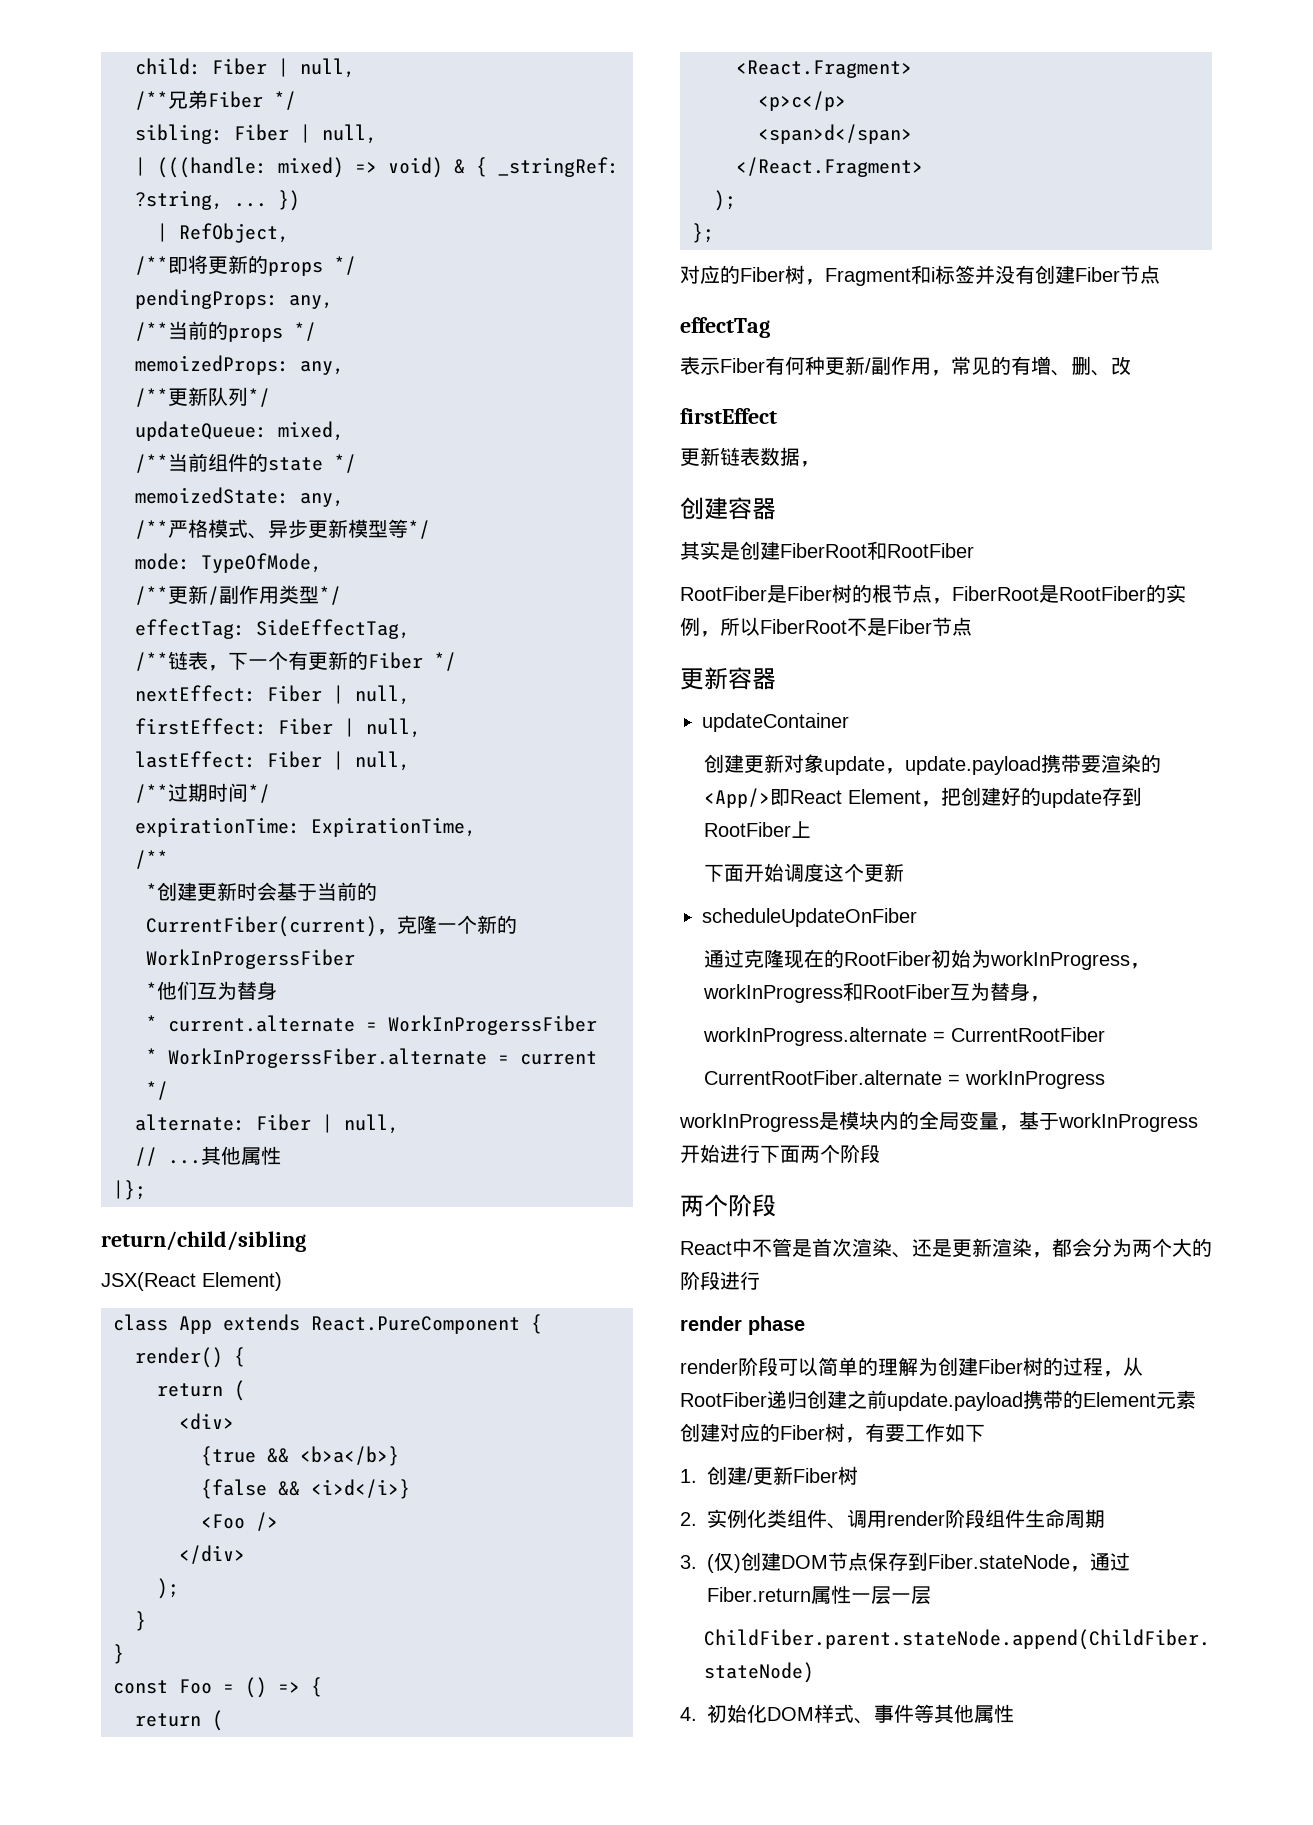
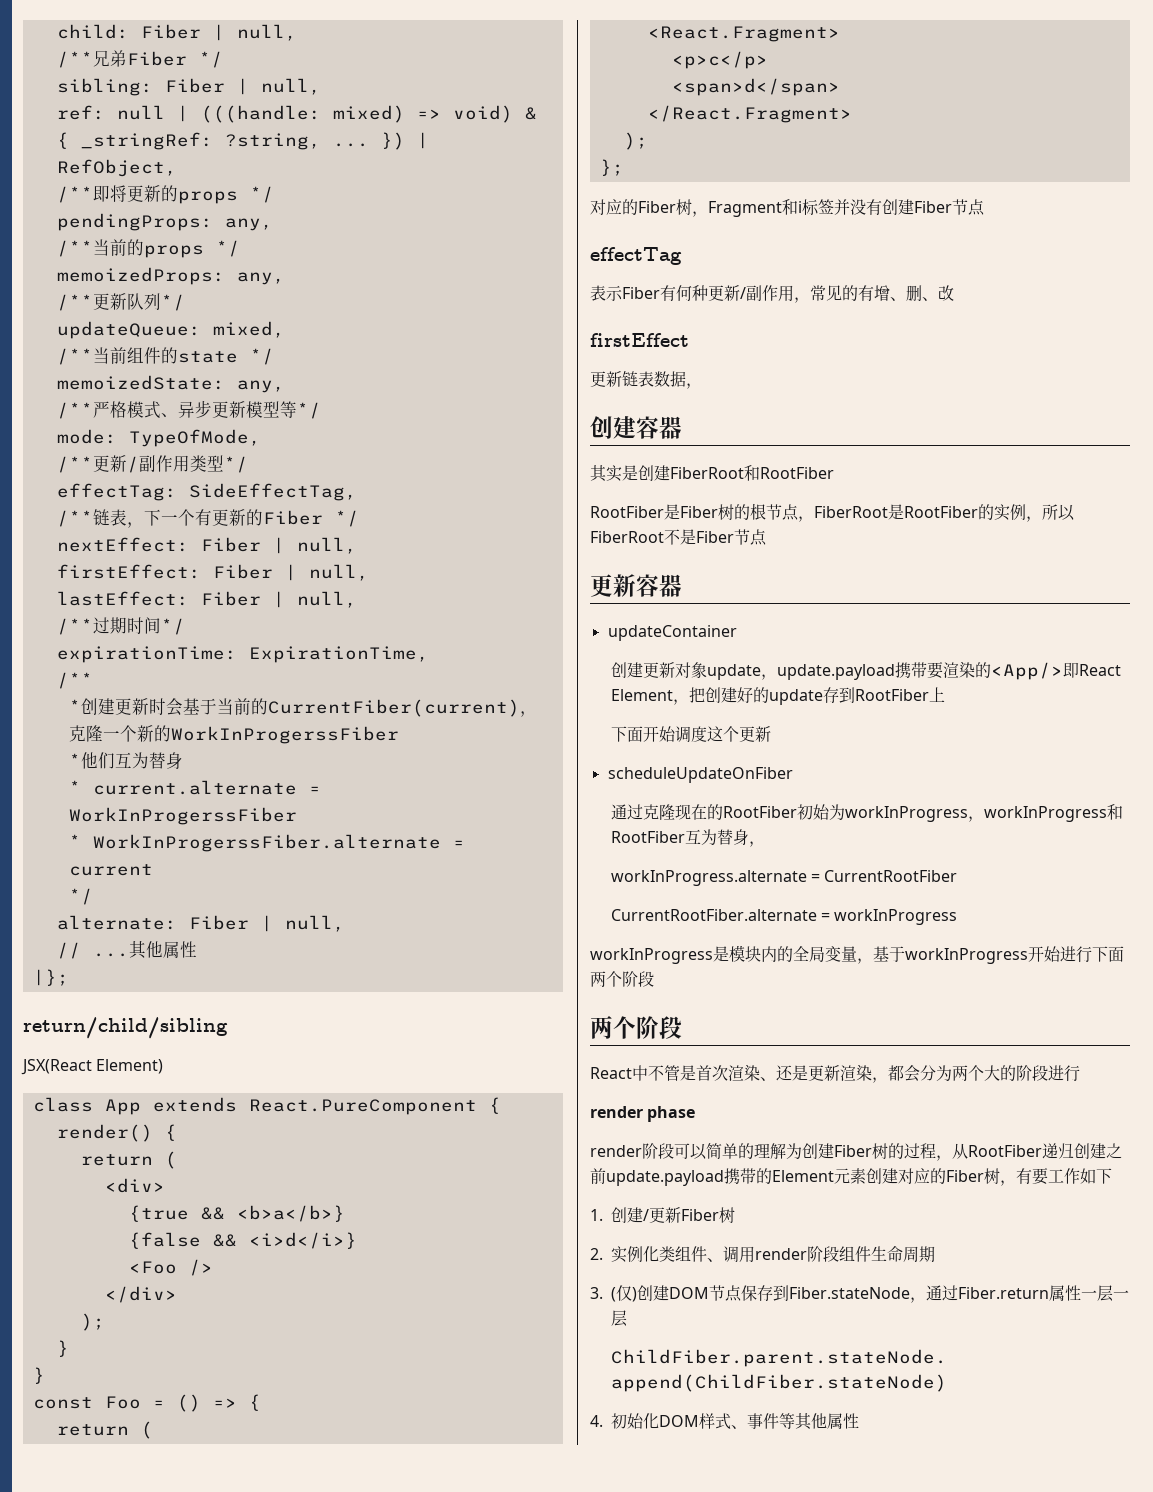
- | (((handle: mixed) => void) & { _stringRef: ?string, ...
+ ref: null | (((handle: mixed) => void) & { _stringRef: ?string, ...
- })
- | RefObject,
+ }) | RefObject,

